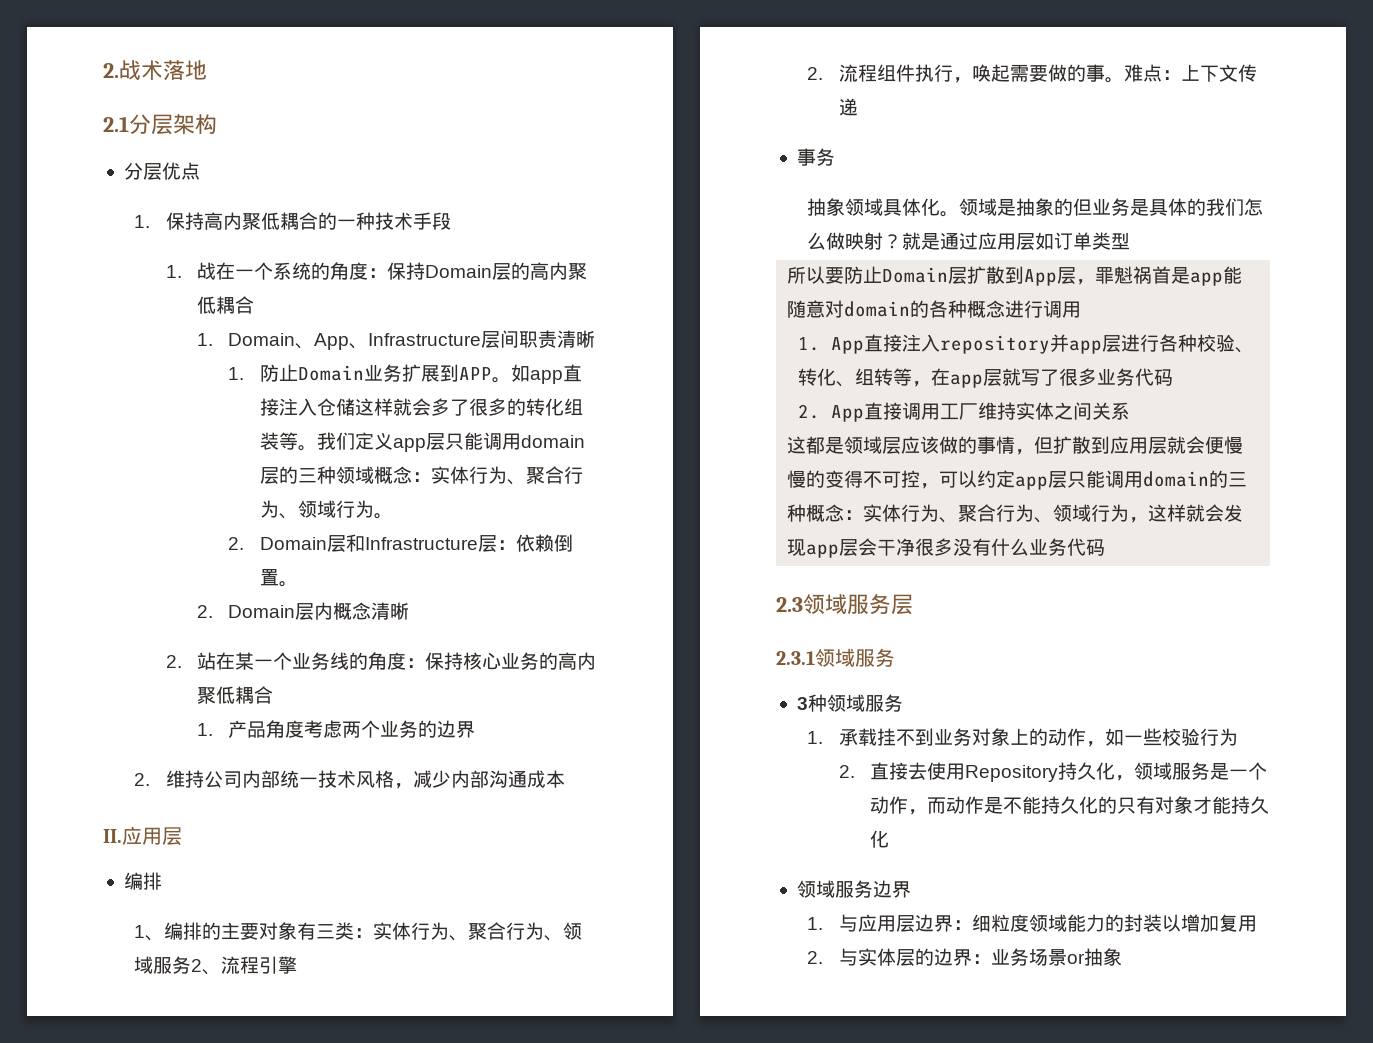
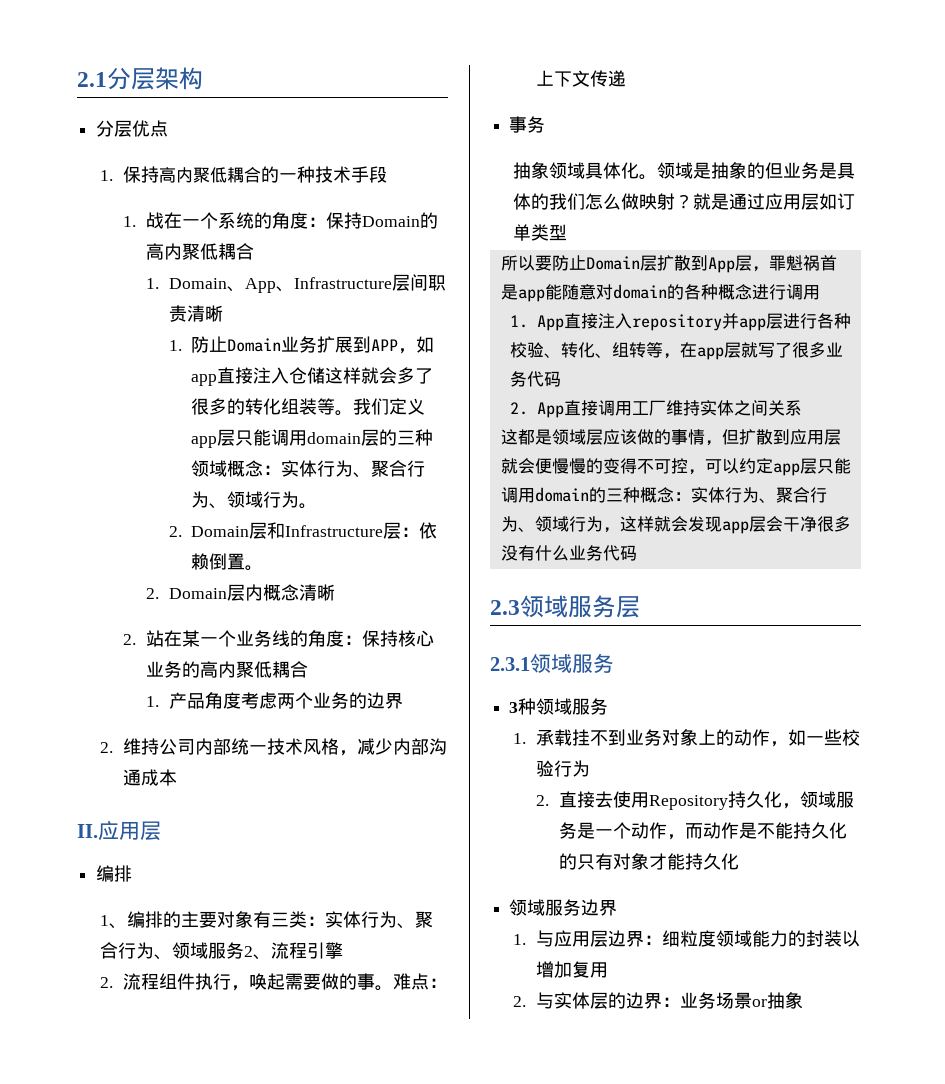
- 2.战术落地
- 1.战在一个系统的角度：保持Domain层的高内聚低耦合
+ 1.战在一个系统的角度：保持Domain的高内聚低耦合
- 1.防止Domain业务扩展到APP。如app直接注入仓储这样就会多了很多的转化组装等。
+ 1.防止Domain业务扩展到APP，如app直接注入仓储这样就会多了很多的转化组装等。

